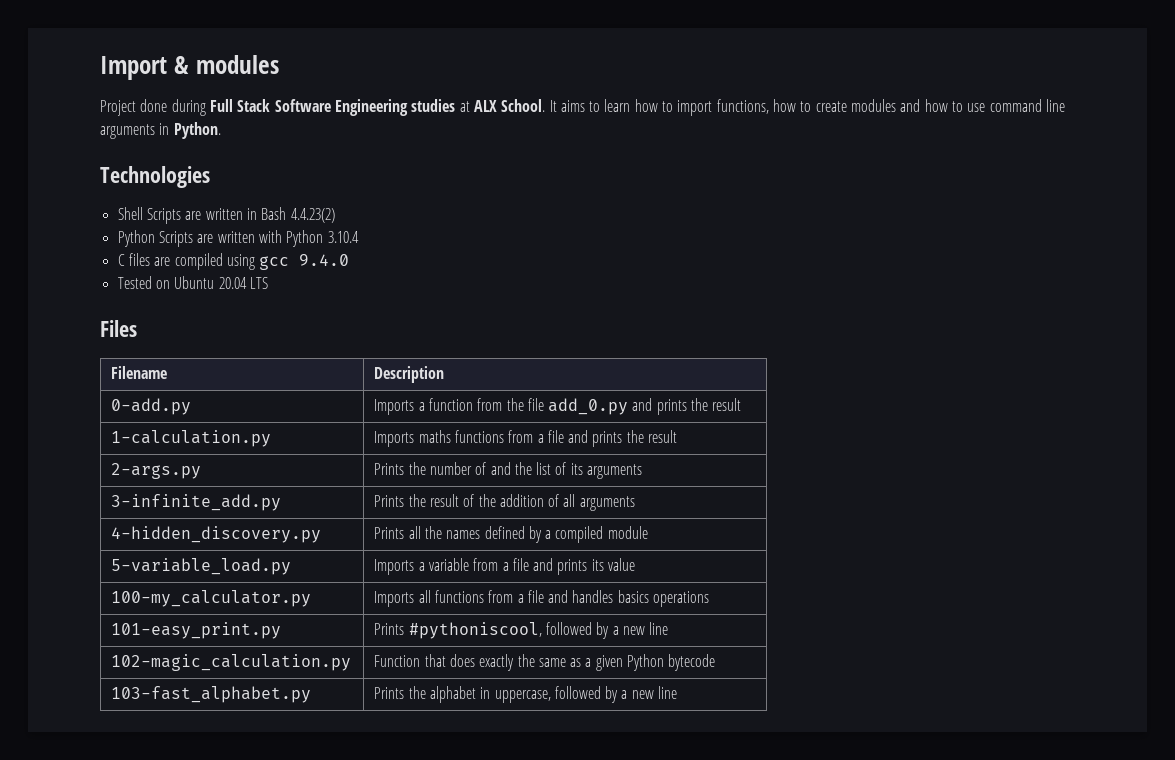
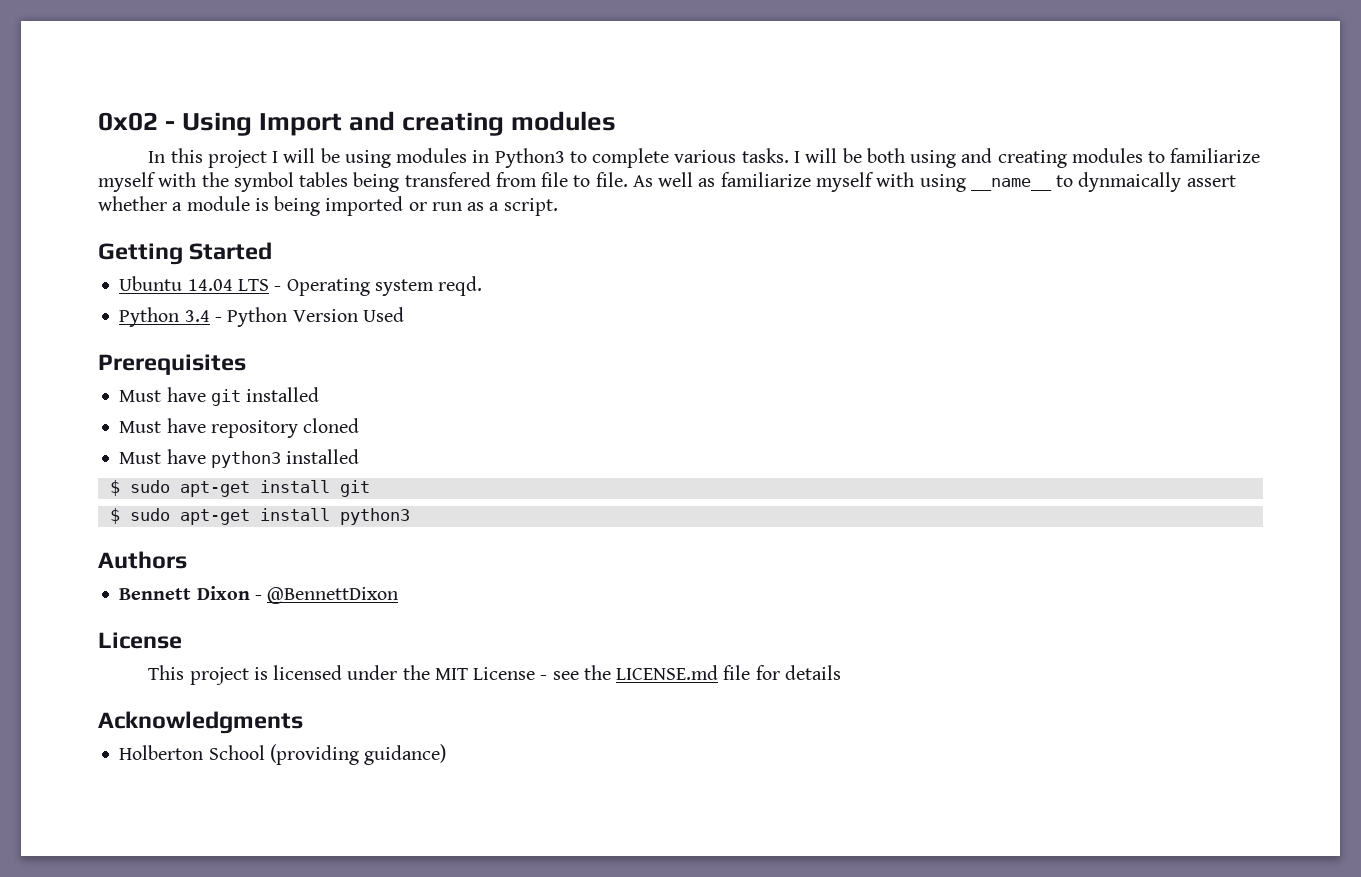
- Import & modules
- Project done during Full Stack Software Engineering studies at ALX School. It aims to learn how to import functions, how to create modules and how to use command line arguments in Python.
- Technologies
- Shell Scripts are written in Bash 4.4.23(2)
- Python Scripts are written with Python 3.10.4
- C files are compiled using gcc 9.4.0
- Tested on Ubuntu 20.04 LTS
- Files
- Filename | Description
- 0-add.py | Imports a function from the file add_0.py and prints the result
- 1-calculation.py | Imports maths functions from a file and prints the result
- 2-args.py | Prints the number of and the list of its arguments
- 3-infinite_add.py | Prints the result of the addition of all arguments
- 4-hidden_discovery.py | Prints all the names defined by a compiled module
- 5-variable_load.py | Imports a variable from a file and prints its value
- 100-my_calculator.py | Imports all functions from a file and handles basics operations
- 101-easy_print.py | Prints #pythoniscool, followed by a new line
- 102-magic_calculation.py | Function that does exactly the same as a given Python bytecode
- 103-fast_alphabet.py | Prints the alphabet in uppercase, followed by a new line
+ 0x02 - Using Import and creating modules
+ In this project I will be using modules in Python3 to complete various tasks. I will be both using and creating modules to familiarize myself with the symbol tables being transfered from file to file. As well as familiarize myself with using __name__ to dynmaically assert whether a module is being imported or run as a script.
+ Getting Started
+ Ubuntu 14.04 LTS - Operating system reqd.
+ Python 3.4 - Python Version Used
+ Prerequisites
+ Must have git installed
+ Must have repository cloned
+ Must have python3 installed
+ $ sudo apt-get install git
+ $ sudo apt-get install python3
+ Authors
+ Bennett Dixon - @BennettDixon
+ License
+ This project is licensed under the MIT License - see the LICENSE.md file for details
+ Acknowledgments
+ Holberton School (providing guidance)

